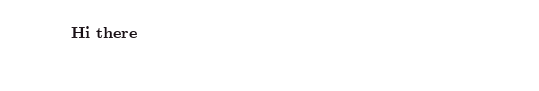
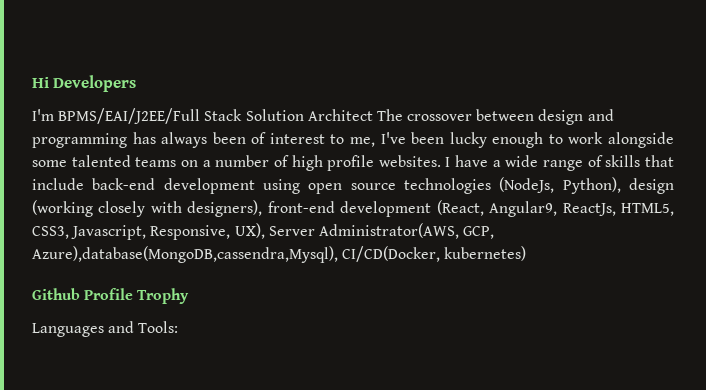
- Hi there
+ Hi Developers
+ I'm BPMS/EAI/J2EE/Full Stack Solution Architect The crossover between design and programming has always been of interest to me, I've been lucky enough to work alongside some talented teams on a number of high profile websites. I have a wide range of skills that include back-end development using open source technologies (NodeJs, Python), design (working closely with designers), front-end development (React, Angular9, ReactJs, HTML5, CSS3, Javascript, Responsive, UX), Server Administrator(AWS, GCP, Azure),database(MongoDB,cassendra,Mysql), CI/CD(Docker, kubernetes)
+ Github Profile Trophy
+ Languages and Tools:

